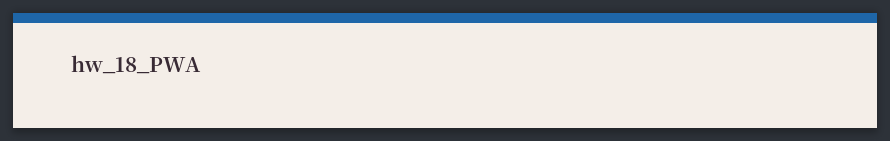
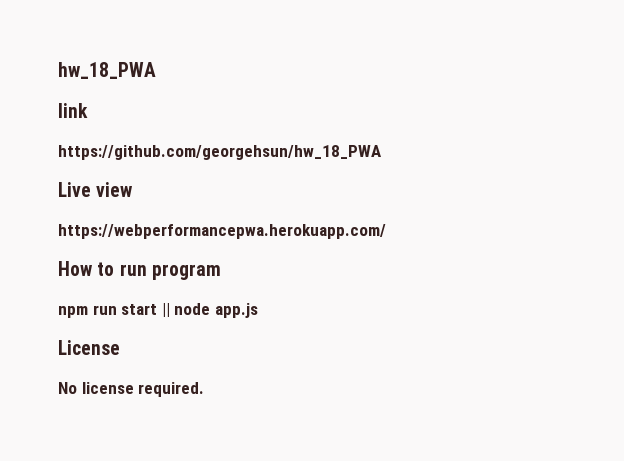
+ link
+ https://github.com/georgehsun/hw_18_PWA
+ Live view
+ https://webperformancepwa.herokuapp.com/
+ How to run program
+ npm run start || node app.js
+ License
+ No license required.

